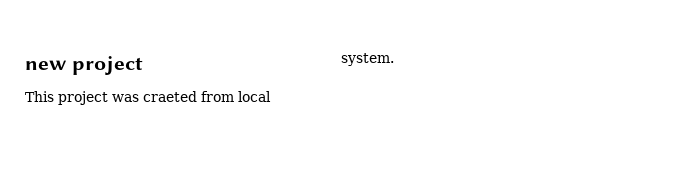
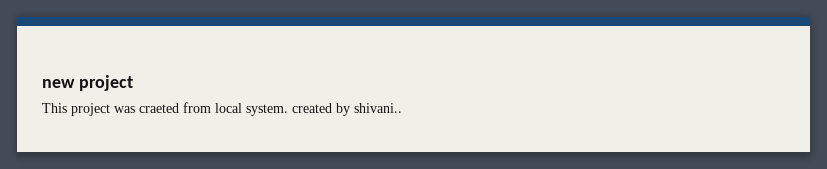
- This project was craeted from local system.
+ This project was craeted from local system. created by shivani..

